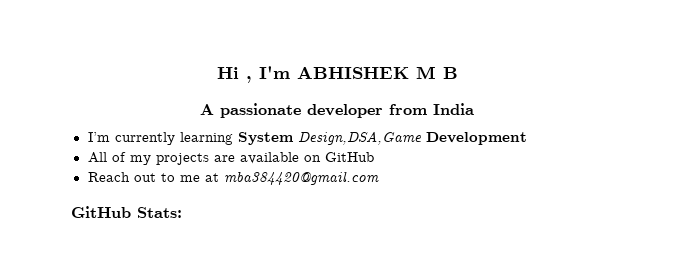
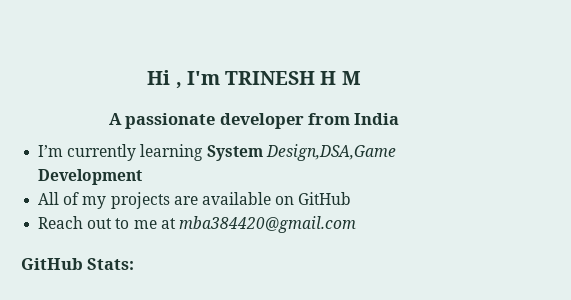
- Hi , I'm ABHISHEK M B
+ Hi , I'm TRINESH H M

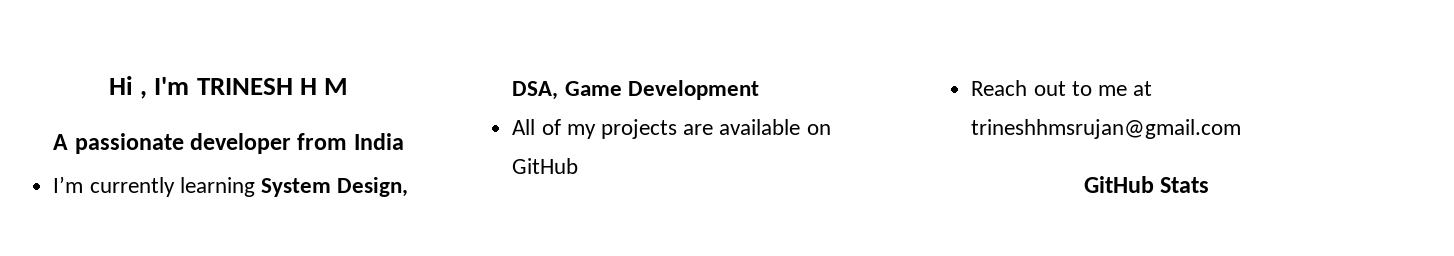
- I’m currently learning System Design,DSA,Game Development
+ I’m currently learning System Design, DSA, Game Development
- Reach out to me at mba384420@gmail.com
- GitHub Stats:
+ Reach out to me at trineshhmsrujan@gmail.com
+ GitHub Stats

